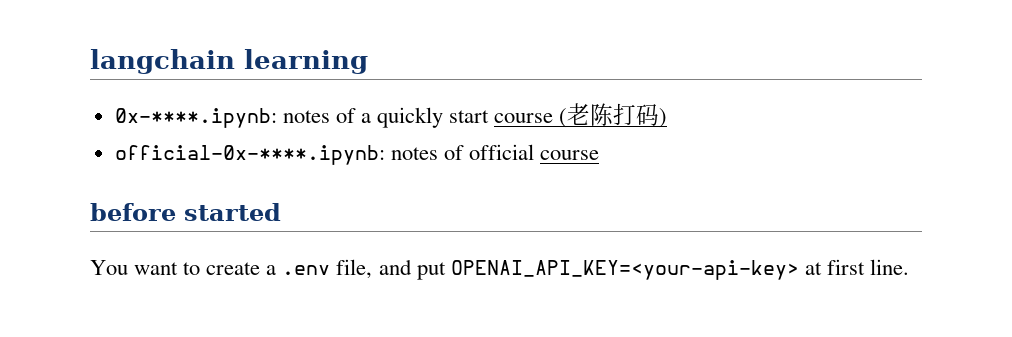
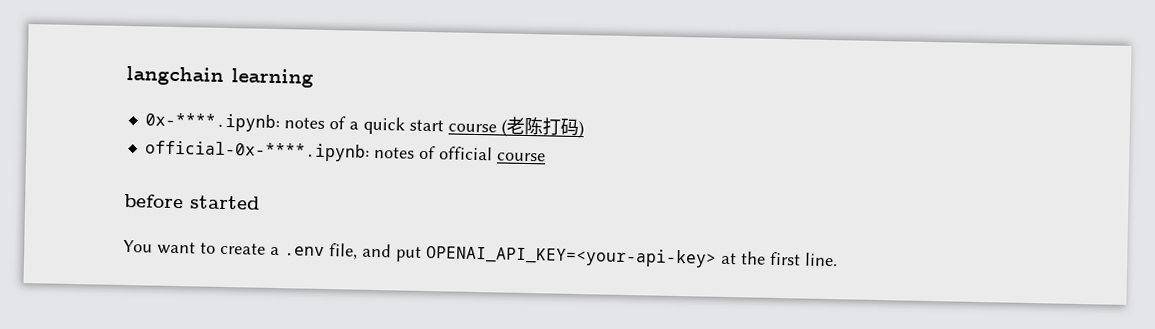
- 0x-****.ipynb: notes of a quickly start course (老陈打码)
+ 0x-****.ipynb: notes of a quick start course (老陈打码)
- You want to create a .env file, and put OPENAI_API_KEY=<your-api-key> at first line.
+ You want to create a .env file, and put OPENAI_API_KEY=<your-api-key> at the first line.

